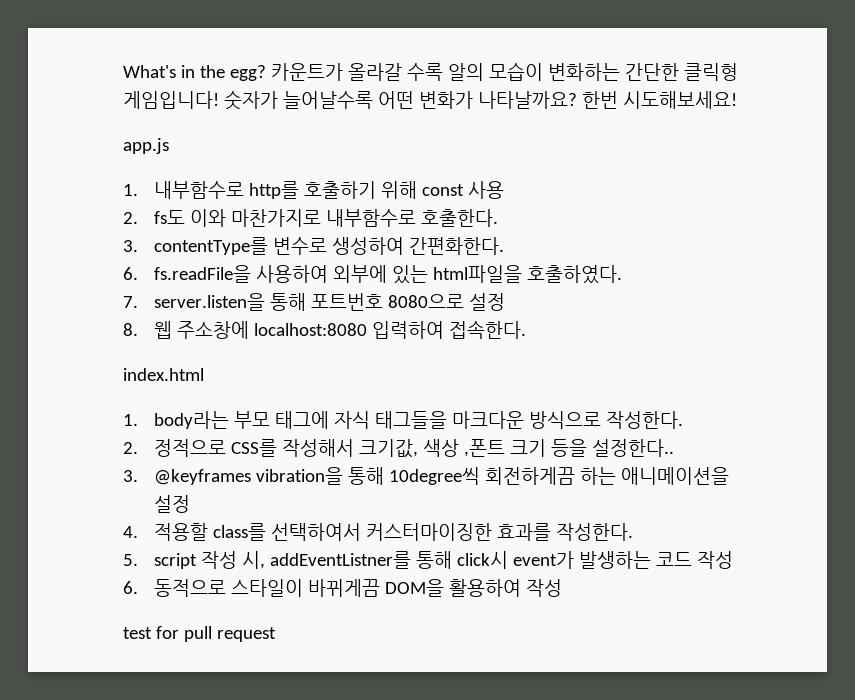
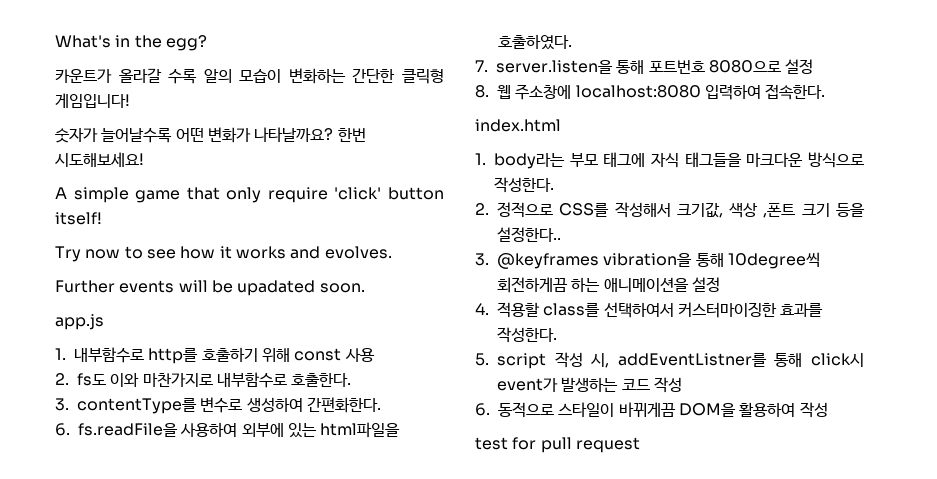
- What's in the egg? 카운트가 올라갈 수록 알의 모습이 변화하는 간단한 클릭형 게임입니다! 숫자가 늘어날수록 어떤 변화가 나타날까요?
+ What's in the egg?
+ 카운트가 올라갈 수록 알의 모습이 변화하는 간단한 클릭형 게임입니다!
+ 숫자가 늘어날수록 어떤 변화가 나타날까요?
+ A simple game that only require 'click' button itself!
+ Try now to see how it works and evolves.
+ Further events will be upadated soon.

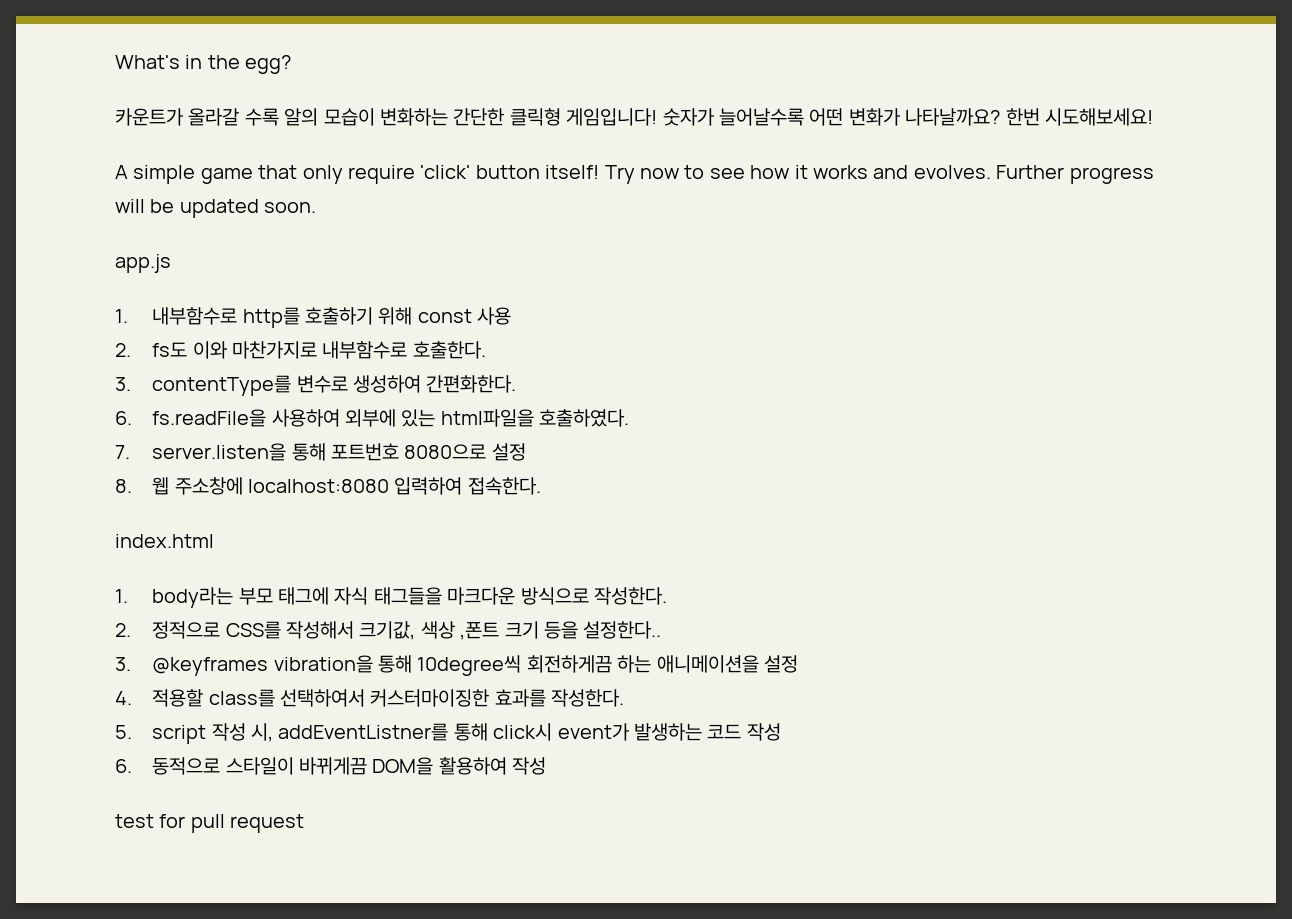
- 카운트가 올라갈 수록 알의 모습이 변화하는 간단한 클릭형 게임입니다!
- 숫자가 늘어날수록 어떤 변화가 나타날까요?
+ 카운트가 올라갈 수록 알의 모습이 변화하는 간단한 클릭형 게임입니다! 숫자가 늘어날수록 어떤 변화가 나타날까요?
- A simple game that only require 'click' button itself!
- Try now to see how it works and evolves.
- Further events will be upadated soon.
+ A simple game that only require 'click' button itself! Try now to see how it works and evolves. Further progress will be updated soon.

